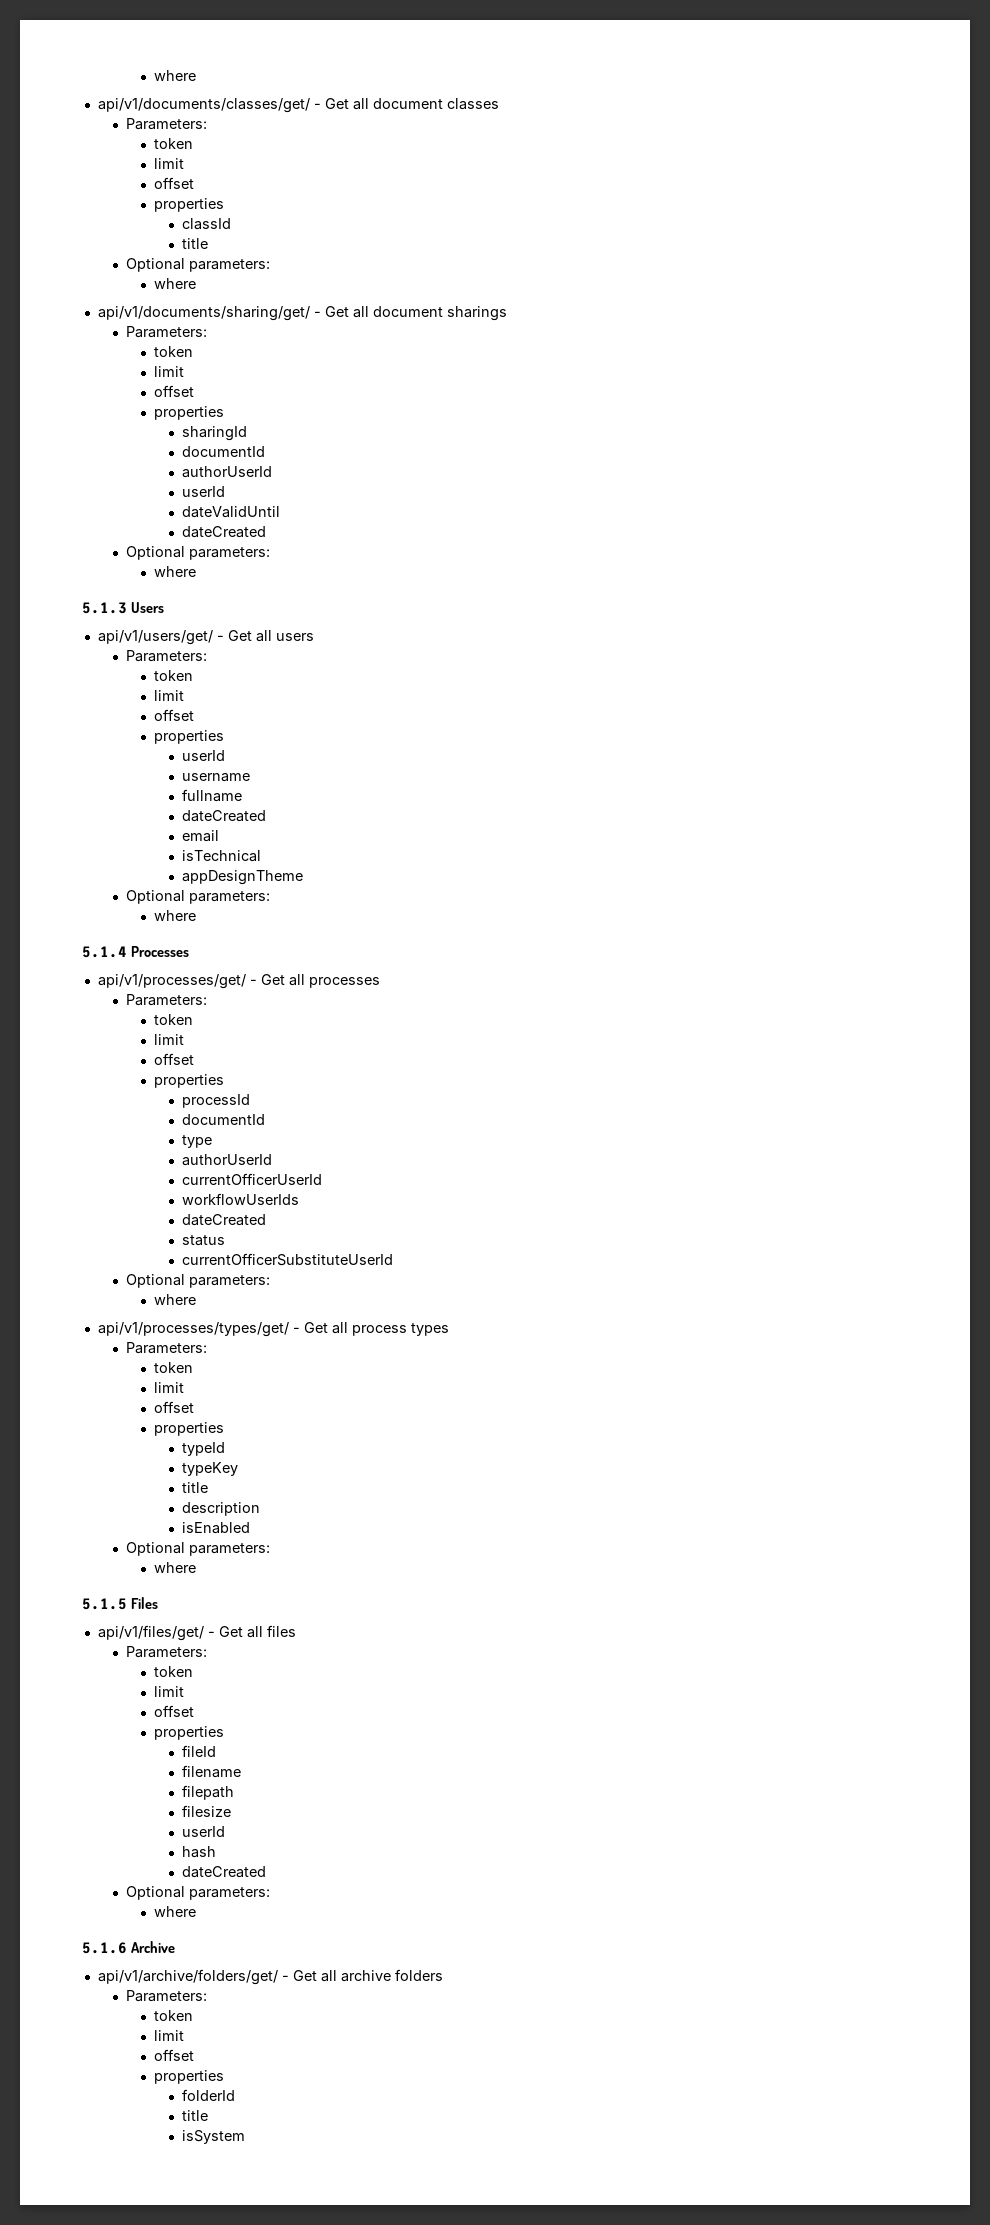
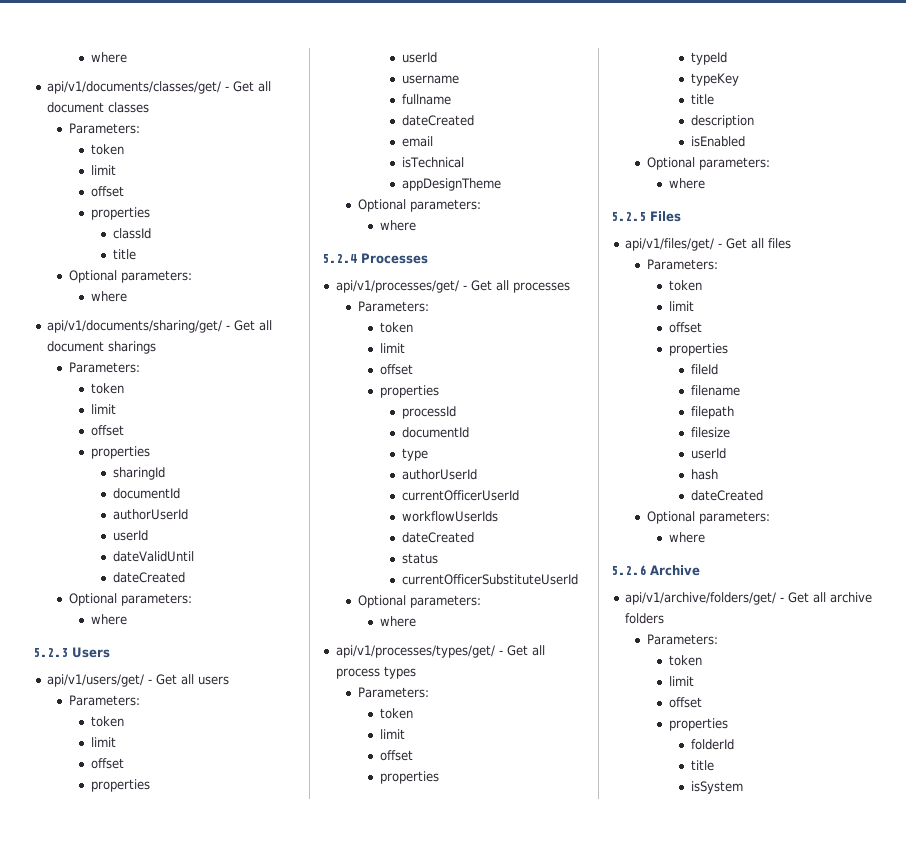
- 5.1.3 Users
+ 5.2.3 Users
- 5.1.4 Processes
+ 5.2.4 Processes
- 5.1.5 Files
+ 5.2.5 Files
- 5.1.6 Archive
+ 5.2.6 Archive

